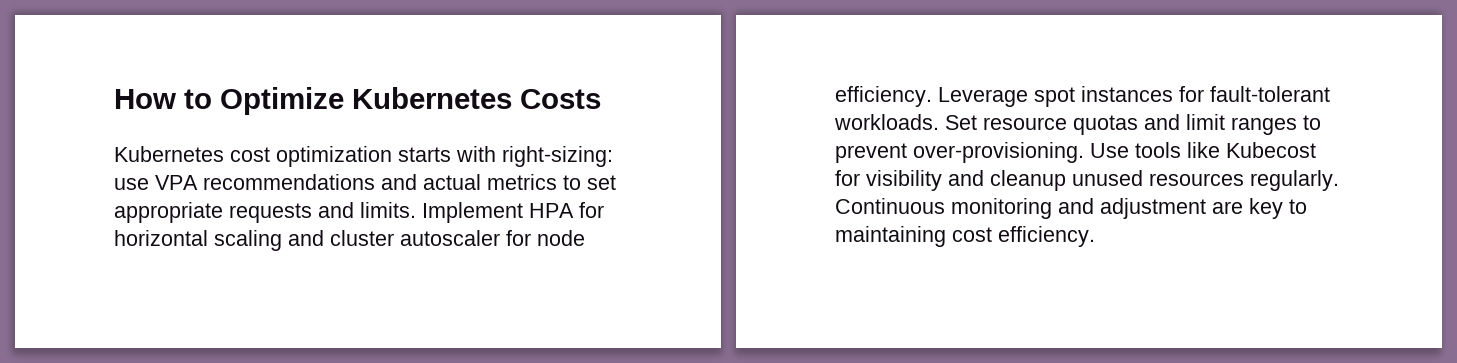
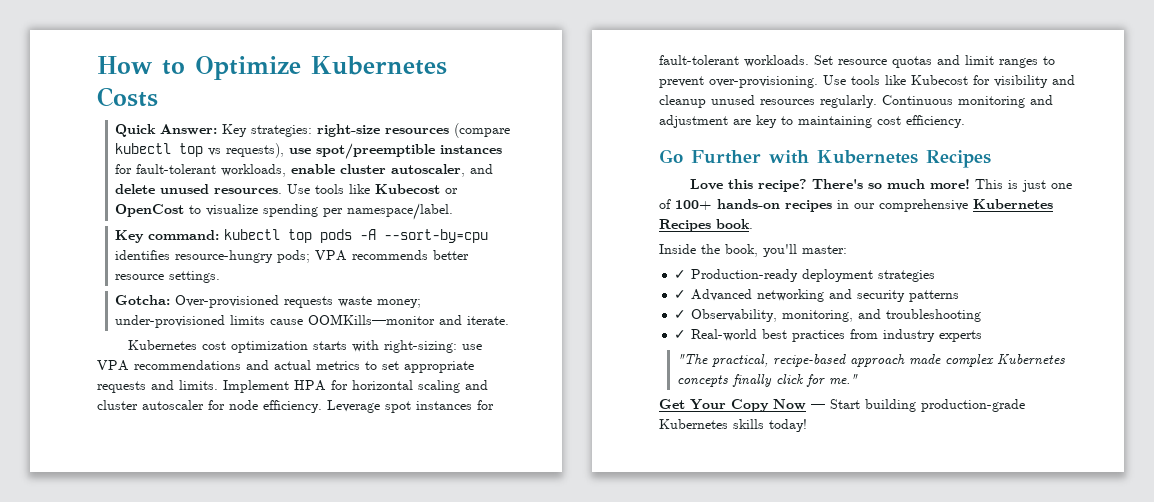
+ Quick Answer: Key strategies: right-size resources (compare kubectl top vs requests), use spot/preemptible instances for fault-tolerant workloads, enable cluster autoscaler, and delete unused resources. Use tools like Kubecost or OpenCost to visualize spending per namespace/label.
+ Key command: kubectl top pods -A --sort-by=cpu identifies resource-hungry pods; VPA recommends better resource settings.
+ Gotcha: Over-provisioned requests waste money; under-provisioned limits cause OOMKills—monitor and iterate.
+ Go Further with Kubernetes Recipes
+ Love this recipe? There's so much more! This is just one of 100+ hands-on recipes in our comprehensive Kubernetes Recipes book.
+ Inside the book, you'll master:
+ ✓ Production-ready deployment strategies
+ ✓ Advanced networking and security patterns
+ ✓ Observability, monitoring, and troubleshooting
+ ✓ Real-world best practices from industry experts
+ "The practical, recipe-based approach made complex Kubernetes concepts finally click for me."
+ Get Your Copy Now — Start building production-grade Kubernetes skills today!

